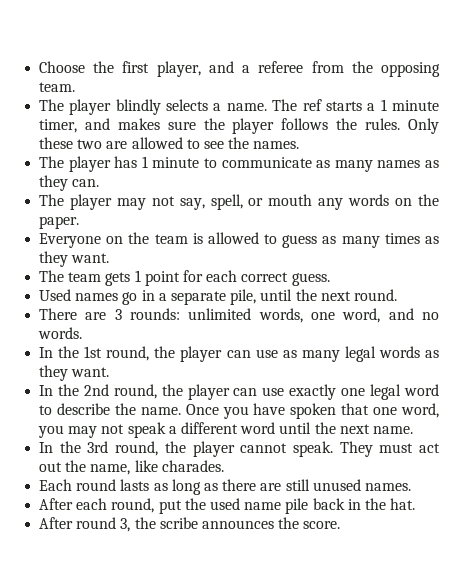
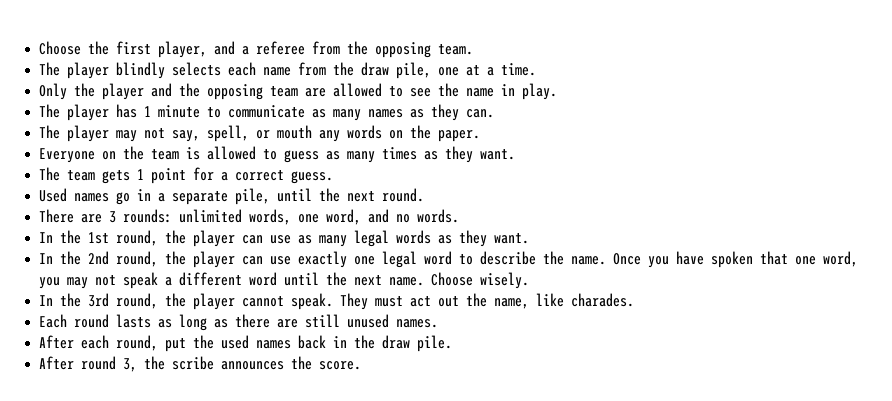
- The player blindly selects a name. The ref starts a 1 minute timer, and makes sure the player follows the rules. Only these two are allowed to see the names.
+ The player blindly selects each name from the draw pile, one at a time.
+ Only the player and the opposing team are allowed to see the name in play.
- The team gets 1 point for each correct guess.
+ The team gets 1 point for a correct guess.
+ Choose wisely.
- After each round, put the used name pile back in the hat.
+ After each round, put the used names back in the draw pile.

